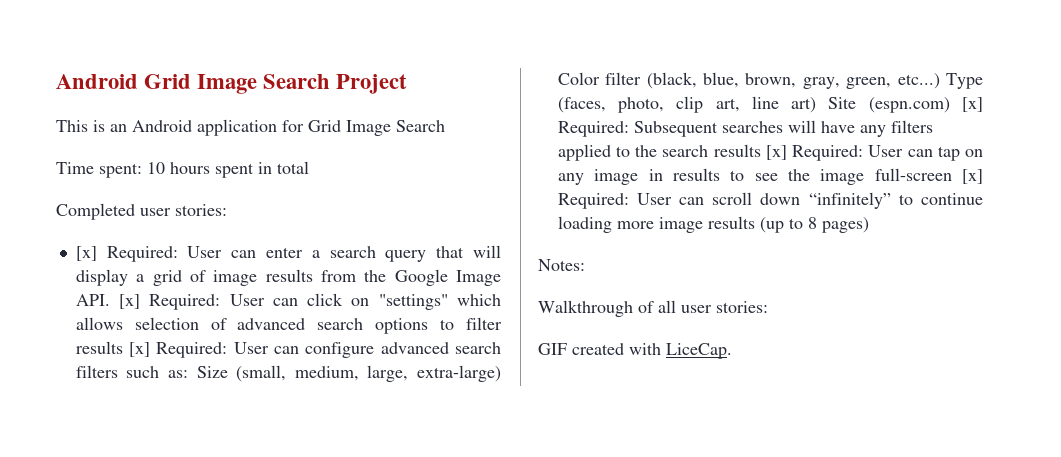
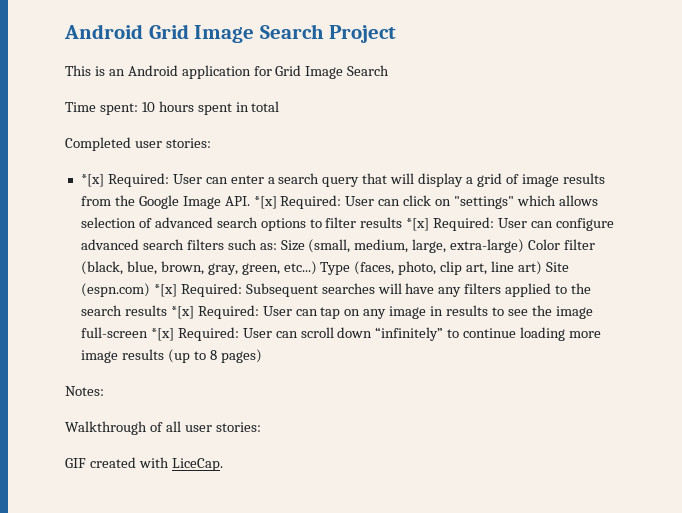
- [x] Required: User can enter a search query that will display a grid of image results from the Google Image API. [x] Required: User can click on "settings" which allows selection of advanced search options to filter results [x] Required: User can configure advanced search filters such as: Size (small, medium, large, extra-large) Color filter (black, blue, brown, gray, green, etc...)
+ *[x] Required: User can enter a search query that will display a grid of image results from the Google Image API. *[x] Required: User can click on "settings" which allows selection of advanced search options to filter results *[x] Required: User can configure advanced search filters such as: Size (small, medium, large, extra-large) Color filter (black, blue, brown, gray, green, etc...)
- Type (faces, photo, clip art, line art) Site (espn.com) [x] Required: Subsequent searches will have any filters applied to the search results [x] Required: User can tap on any image in results to see the image full-screen [x] Required: User can scroll down “infinitely” to continue loading more image results (up to 8 pages)
+ Type (faces, photo, clip art, line art) Site (espn.com) *[x] Required: Subsequent searches will have any filters applied to the search results *[x] Required: User can tap on any image in results to see the image full-screen *[x] Required: User can scroll down “infinitely” to continue loading more image results (up to 8 pages)

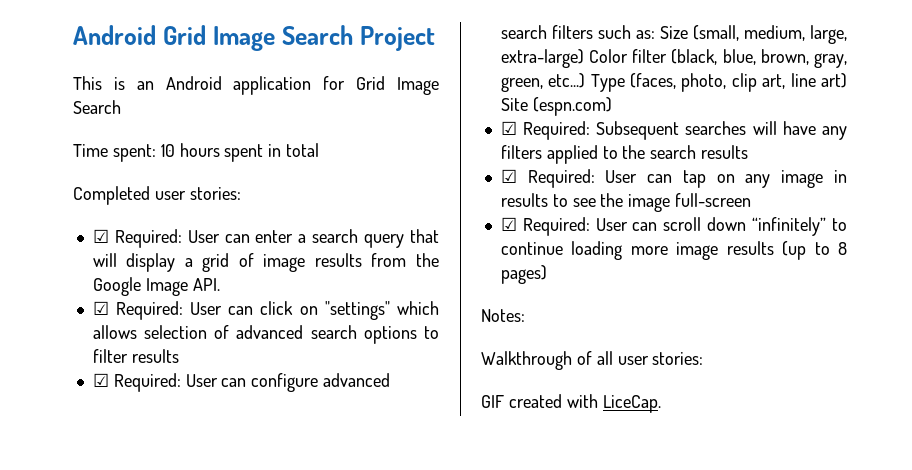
- *[x] Required: User can enter a search query that will display a grid of image results from the Google Image API. *[x] Required: User can click on "settings" which allows selection of advanced search options to filter results *[x] Required: User can configure advanced search filters such as: Size (small, medium, large, extra-large) Color filter (black, blue, brown, gray, green, etc...)
+ ☑ Required: User can enter a search query that will display a grid of image results from the Google Image API.
+ ☑ Required: User can click on "settings" which allows selection of advanced search options to filter results
+ ☑ Required: User can configure advanced search filters such as: Size (small, medium, large, extra-large) Color filter (black, blue, brown, gray, green, etc...)
- Type (faces, photo, clip art, line art) Site (espn.com) *[x] Required: Subsequent searches will have any filters applied to the search results *[x] Required: User can tap on any image in results to see the image full-screen *[x] Required: User can scroll down “infinitely” to continue loading more image results (up to 8 pages)
+ Type (faces, photo, clip art, line art) Site (espn.com)
+ ☑ Required: Subsequent searches will have any filters applied to the search results
+ ☑ Required: User can tap on any image in results to see the image full-screen
+ ☑ Required: User can scroll down “infinitely” to continue loading more image results (up to 8 pages)

